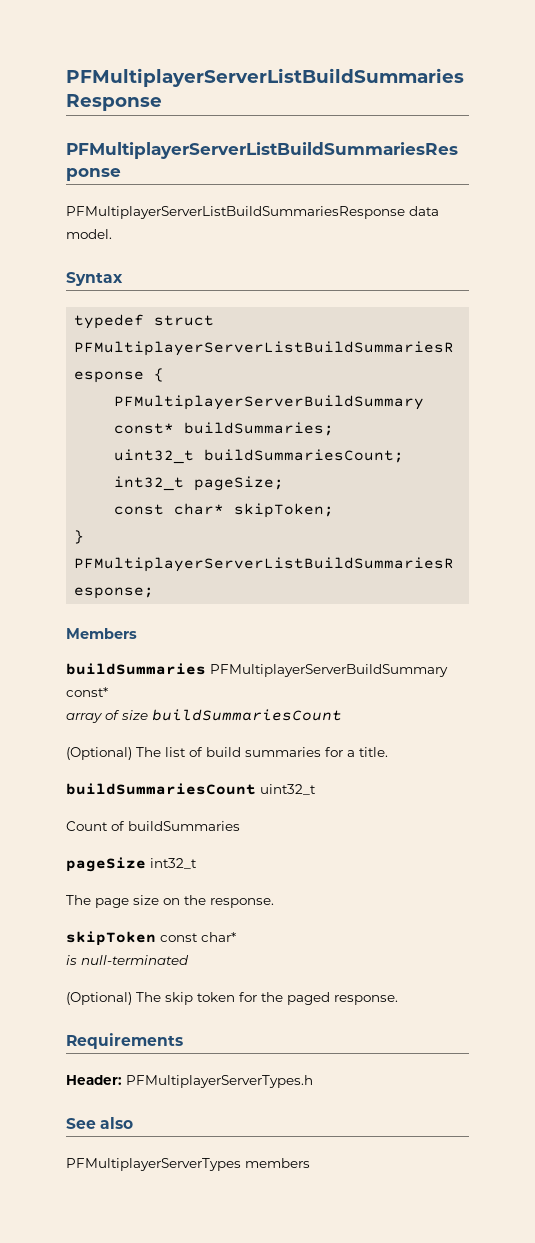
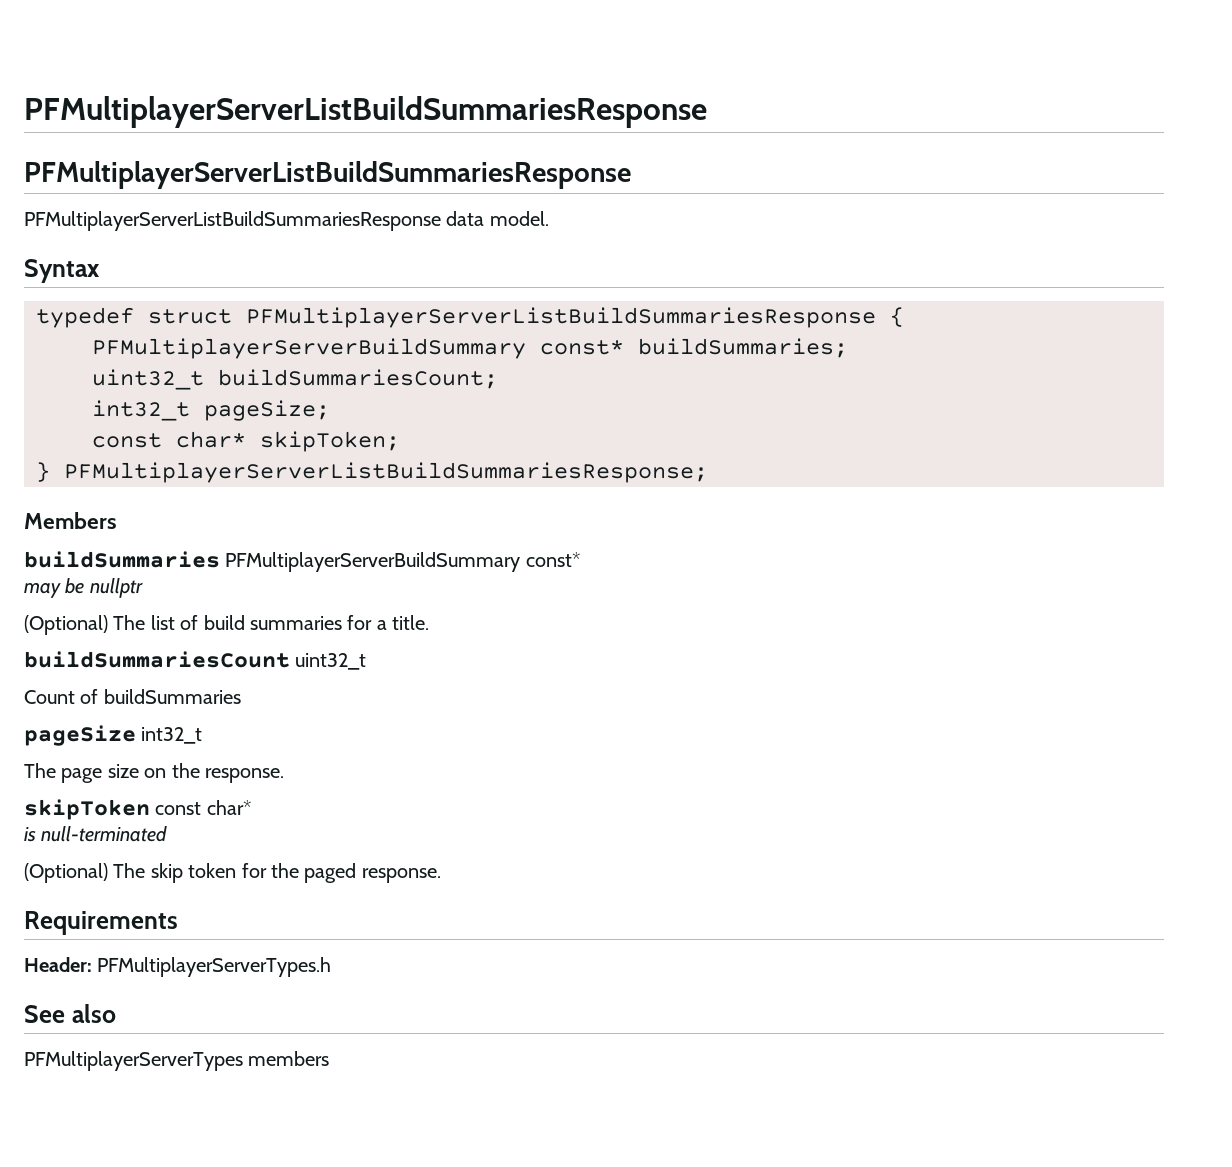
- array of size buildSummariesCount
+ may be nullptr

